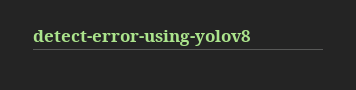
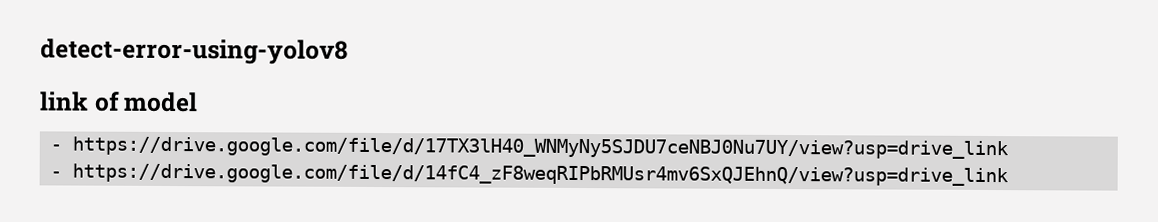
+ link of model
+ - https://drive.google.com/file/d/17TX3lH40_WNMyNy5SJDU7ceNBJ0Nu7UY/view?usp=drive_link
+ - https://drive.google.com/file/d/14fC4_zF8weqRIPbRMUsr4mv6SxQJEhnQ/view?usp=drive_link

